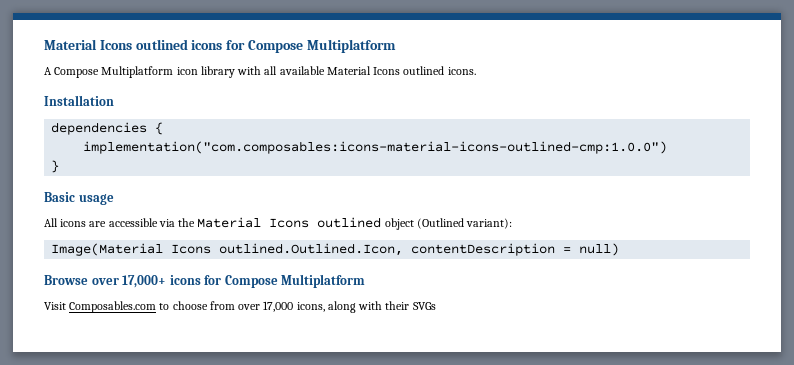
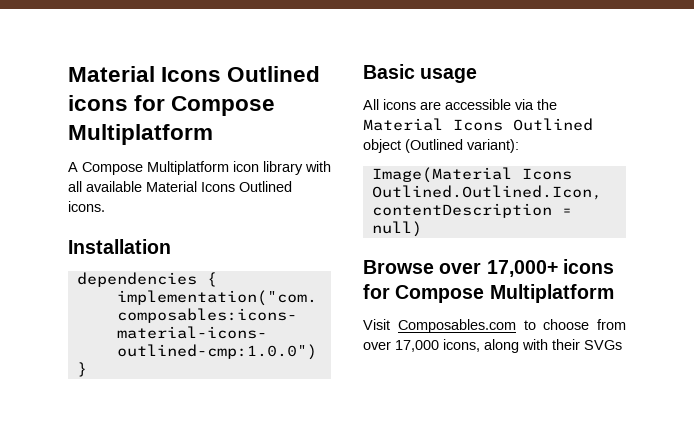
- Material Icons outlined icons for Compose Multiplatform
+ Material Icons Outlined icons for Compose Multiplatform
- A Compose Multiplatform icon library with all available Material Icons outlined icons.
+ A Compose Multiplatform icon library with all available Material Icons Outlined icons.
- All icons are accessible via the Material Icons outlined object (Outlined variant):
+ All icons are accessible via the Material Icons Outlined object (Outlined variant):
- Image(Material Icons outlined.Outlined.Icon, contentDescription = null)
+ Image(Material Icons Outlined.Outlined.Icon, contentDescription = null)

